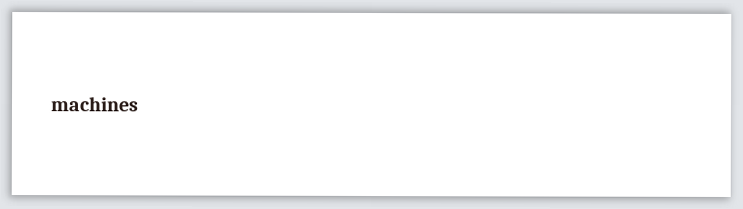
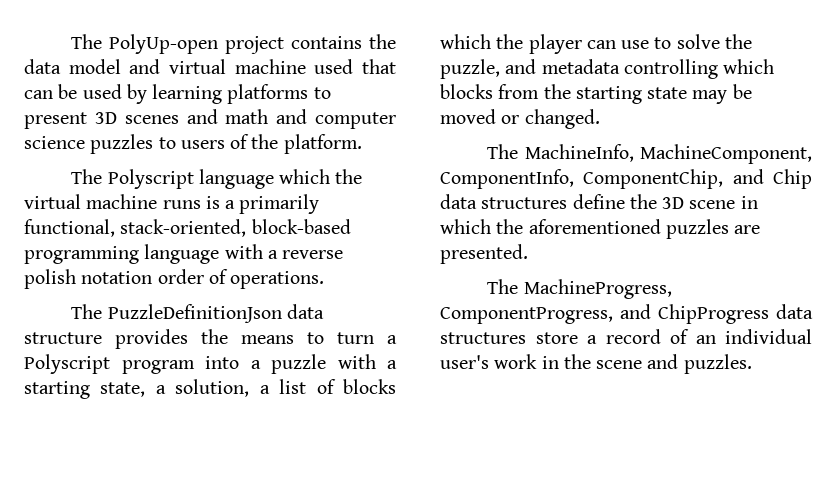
- machines
+ The PolyUp-open project contains the data model and virtual machine used that can be used by learning platforms to present 3D scenes and math and computer science puzzles to users of the platform.
+ The Polyscript language which the virtual machine runs is a primarily functional, stack-oriented, block-based programming language with a reverse polish notation order of operations.
+ The PuzzleDefinitionJson data structure provides the means to turn a Polyscript program into a puzzle with a starting state, a solution, a list of blocks which the player can use to solve the puzzle, and metadata controlling which blocks from the starting state may be moved or changed.
+ The MachineInfo, MachineComponent, ComponentInfo, ComponentChip, and Chip data structures define the 3D scene in which the aforementioned puzzles are presented.
+ The MachineProgress, ComponentProgress, and ChipProgress data structures store a record of an individual user's work in the scene and puzzles.

